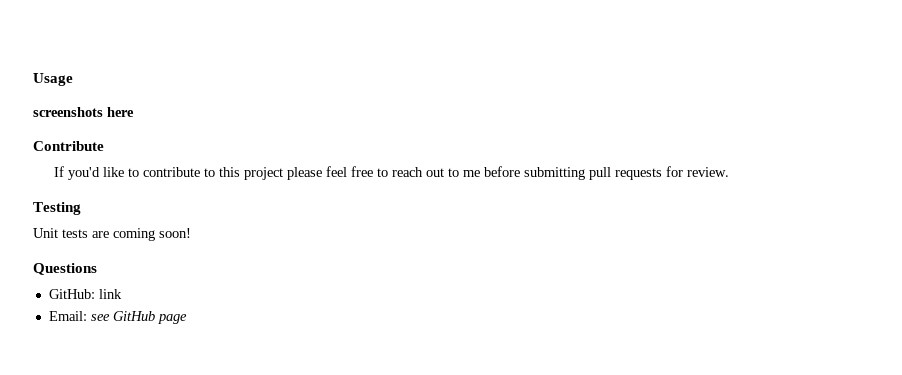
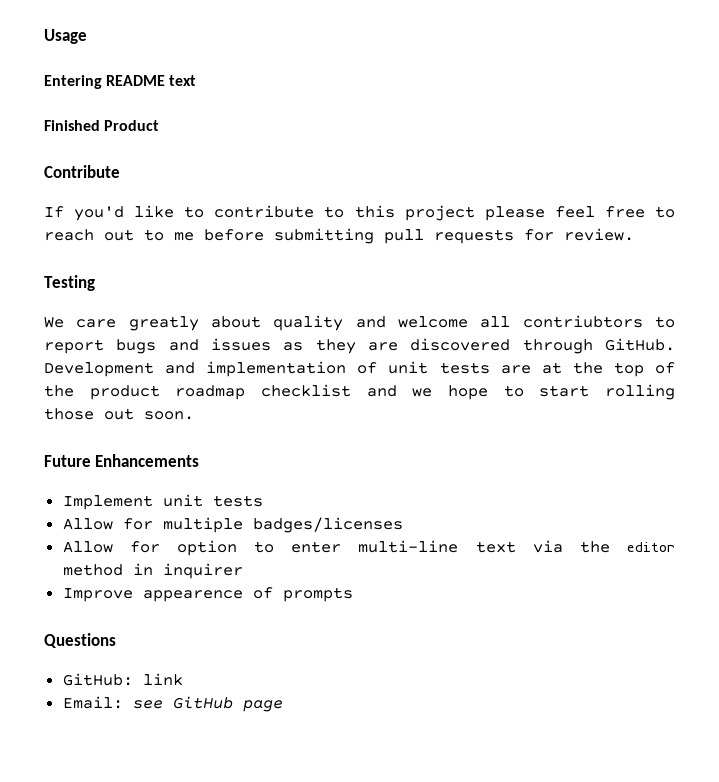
- screenshots here
+ Entering README text
+ Finished Product
- Unit tests are coming soon!
+ We care greatly about quality and welcome all contriubtors to report bugs and issues as they are discovered through GitHub. Development and implementation of unit tests are at the top of the product roadmap checklist and we hope to start rolling those out soon.
+ Future Enhancements
+ Implement unit tests
+ Allow for multiple badges/licenses
+ Allow for option to enter multi-line text via the editor method in inquirer
+ Improve appearence of prompts

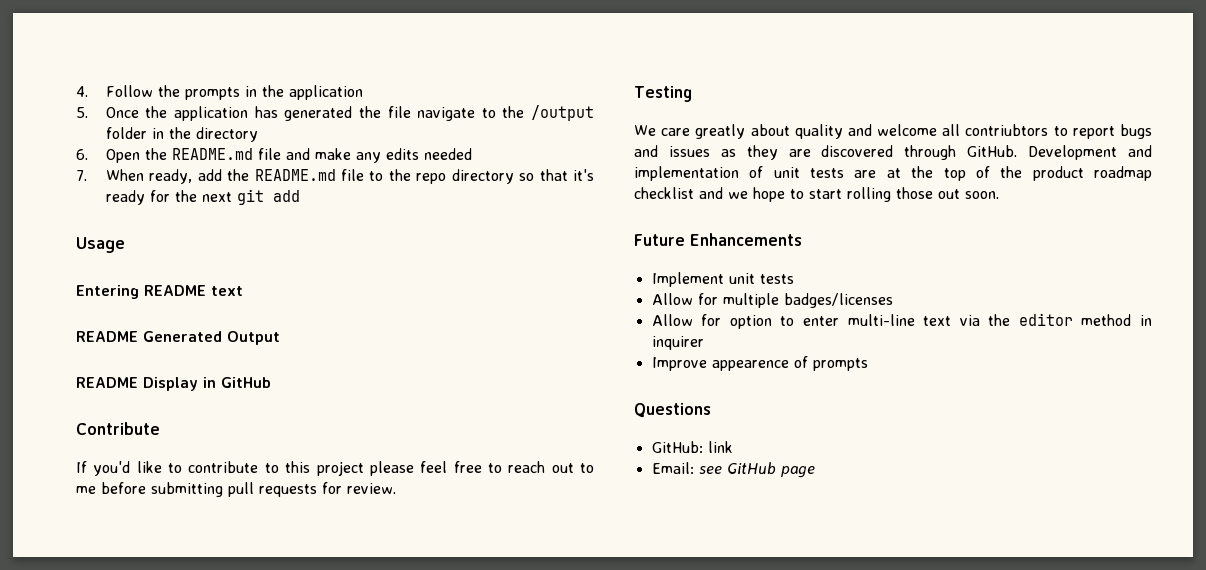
+ 4. Follow the prompts in the application
+ 5. Once the application has generated the file navigate to the /output folder in the directory
+ 6. Open the README.md file and make any edits needed
+ 7. When ready, add the README.md file to the repo directory so that it's ready for the next git add
  Usage
  Entering README text
- Finished Product
+ README Generated Output
+ README Display in GitHub

